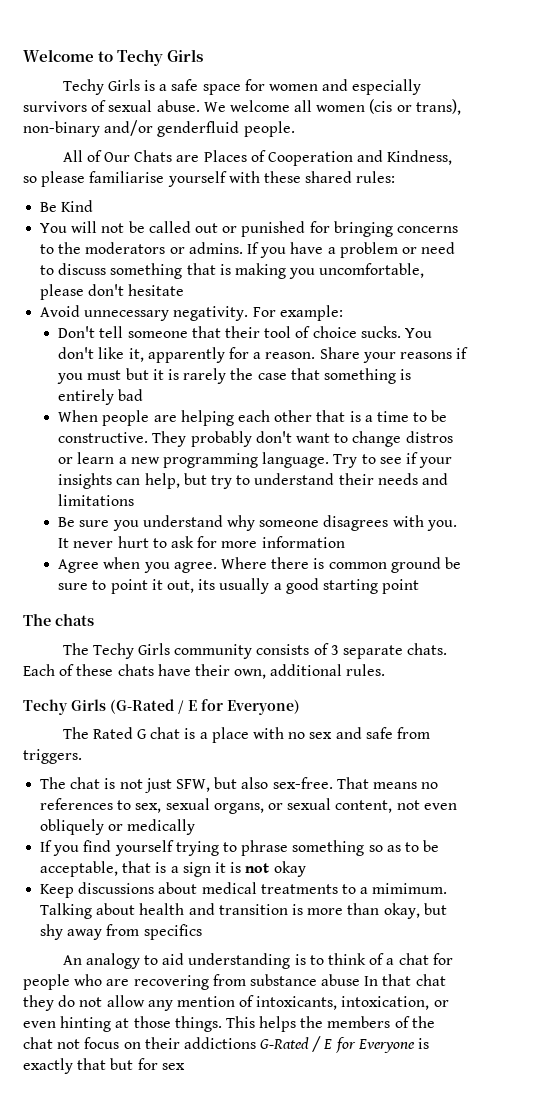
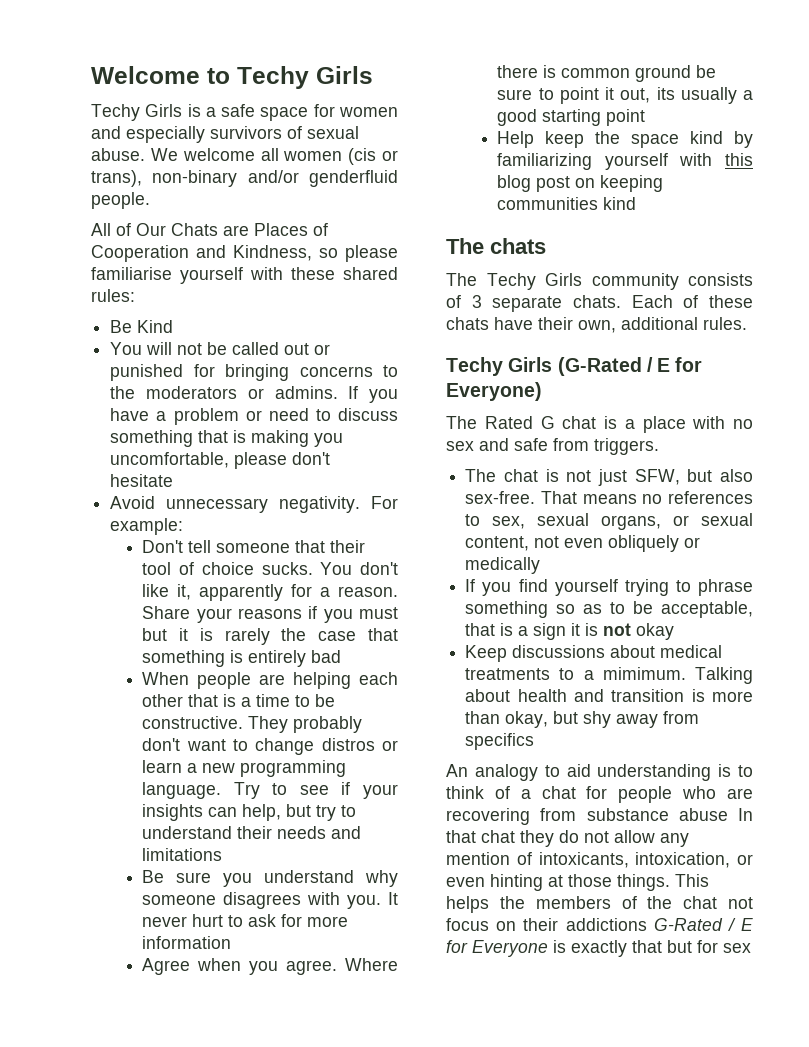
+ Help keep the space kind by familiarizing yourself with this blog post on keeping communities kind

